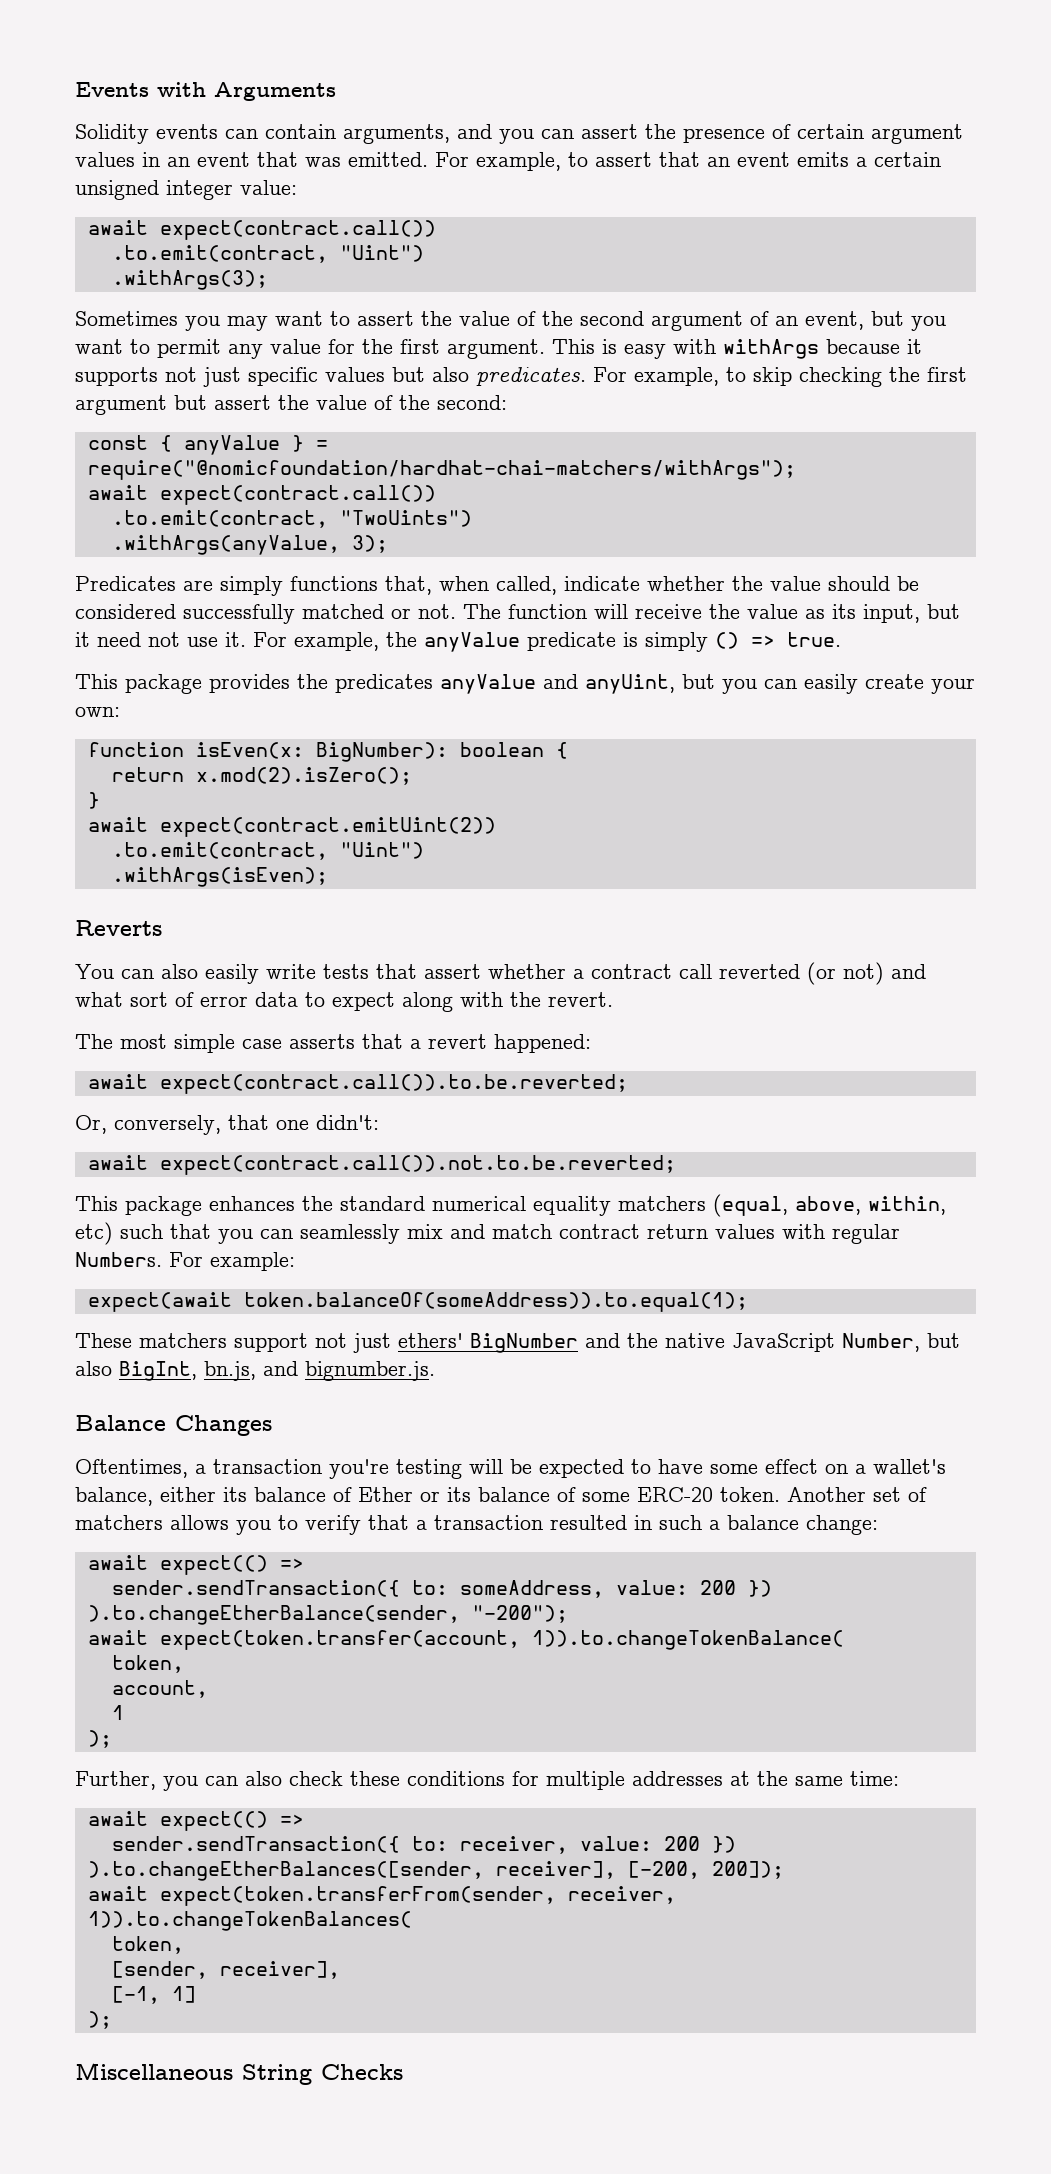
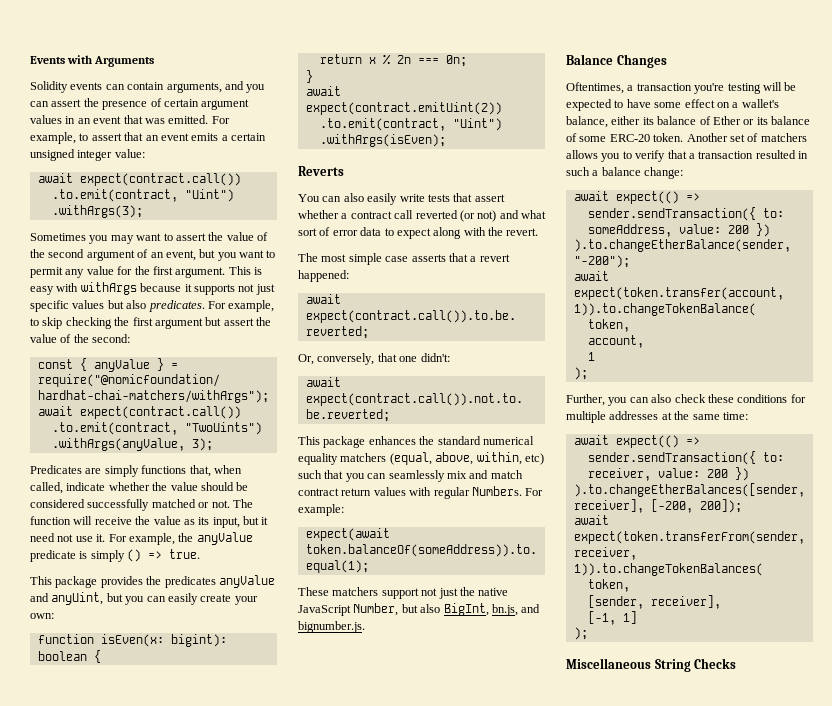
- function isEven(x: BigNumber): boolean {
+ function isEven(x: bigint): boolean {
- return x.mod(2).isZero();
+ return x % 2n === 0n;
- These matchers support not just ethers' BigNumber and the native JavaScript Number, but also BigInt, bn.js, and bignumber.js.
+ These matchers support not just the native JavaScript Number, but also BigInt, bn.js, and bignumber.js.

